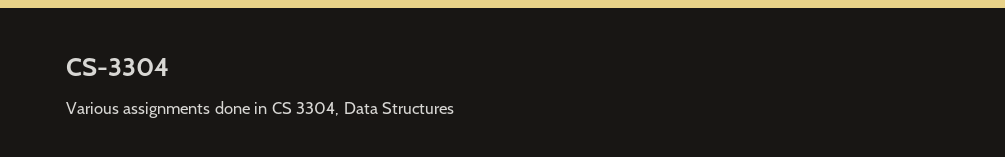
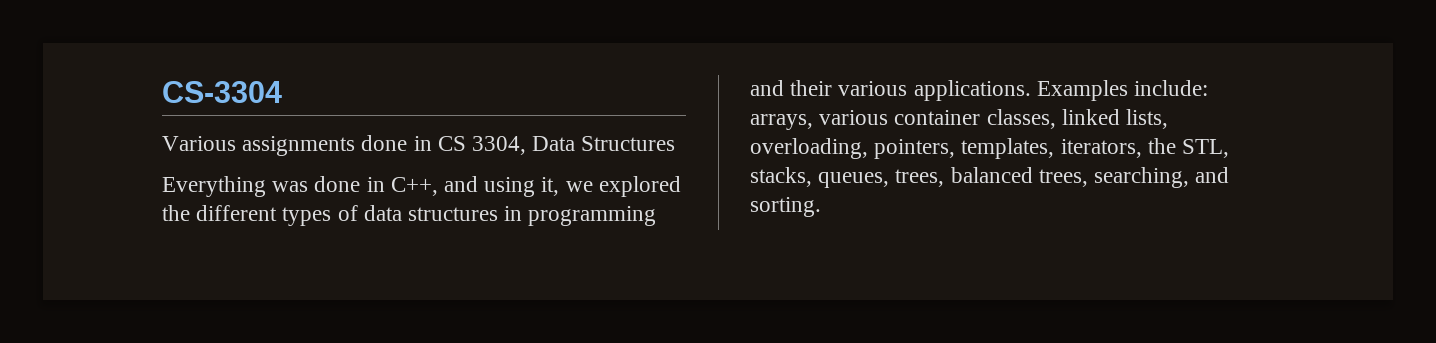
+ Everything was done in C++, and using it, we explored the different types of data structures in programming and their various applications. Examples include: arrays, various container classes, linked lists, overloading, pointers, templates, iterators, the STL, stacks, queues, trees, balanced trees, searching, and sorting.

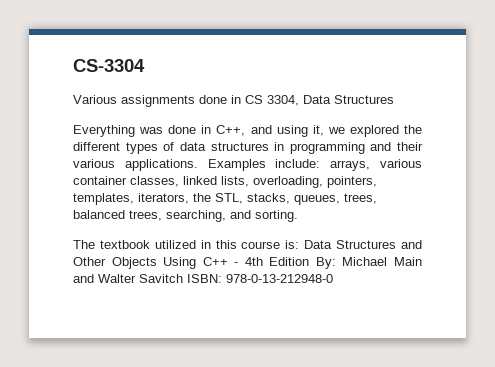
+ The textbook utilized in this course is: Data Structures and Other Objects Using C++ - 4th Edition By: Michael Main and Walter Savitch ISBN: 978-0-13-212948-0

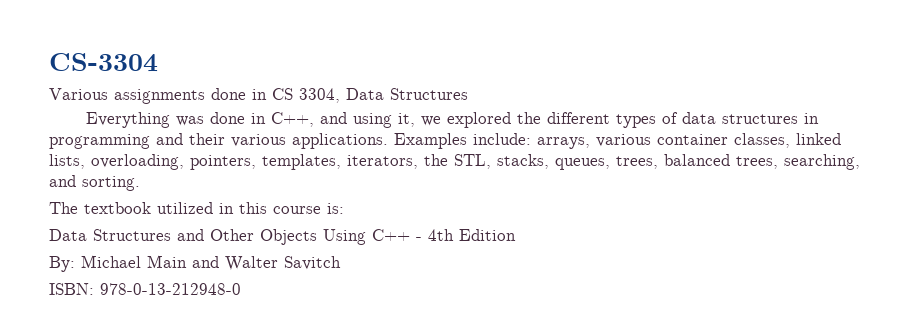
- The textbook utilized in this course is: Data Structures and Other Objects Using C++ - 4th Edition By: Michael Main and Walter Savitch ISBN: 978-0-13-212948-0
+ The textbook utilized in this course is:
+ Data Structures and Other Objects Using C++ - 4th Edition
+ By: Michael Main and Walter Savitch
+ ISBN: 978-0-13-212948-0

